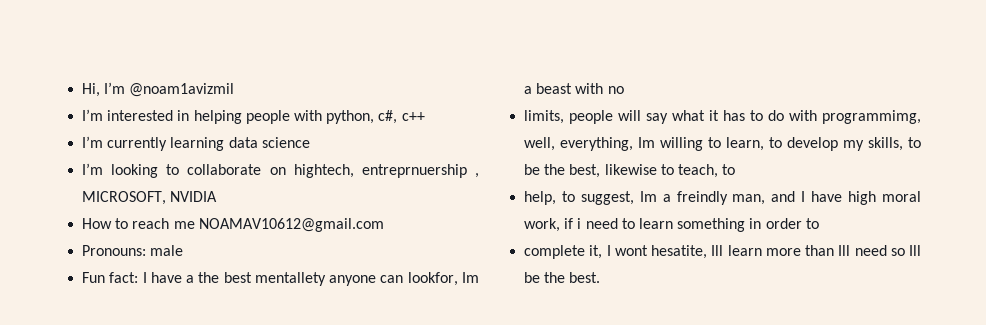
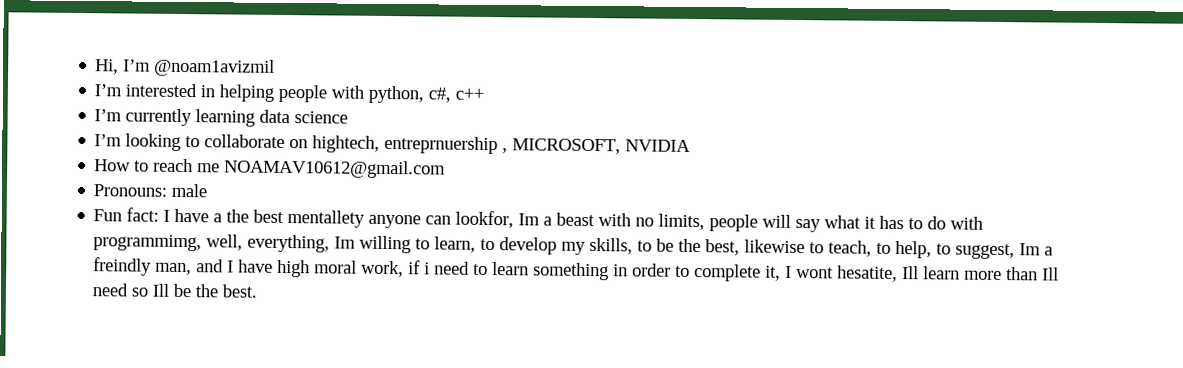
- I have a the best mentallety anyone can lookfor, Im a beast with no
- limits, people will say what it has to do with programmimg, well, everything, Im willing to learn, to develop my skills, to be the best, likewise to teach, to
- help, to suggest, Im a freindly man, and I have high moral work, if i need to learn something in order to
- complete it, I wont hesatite, Ill learn more than Ill need so Ill be the best.
+ I have a the best mentallety anyone can lookfor, Im a beast with no limits, people will say what it has to do with programmimg, well, everything, Im willing to learn, to develop my skills, to be the best, likewise to teach, to help, to suggest, Im a freindly man, and I have high moral work, if i need to learn something in order to complete it, I wont hesatite, Ill learn more than Ill need so Ill be the best.

